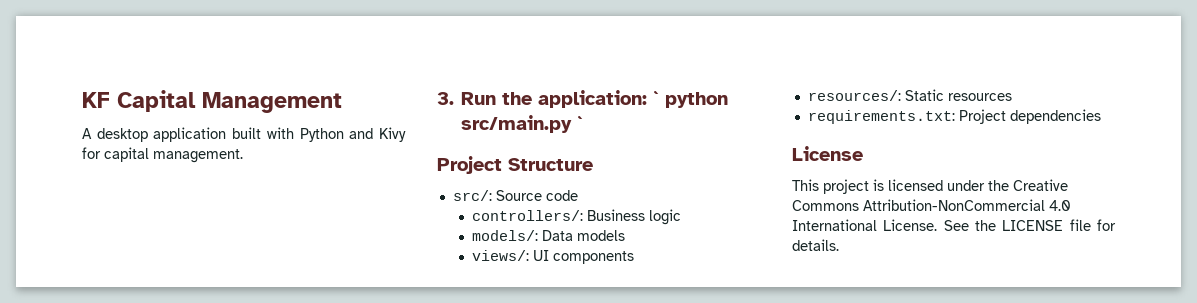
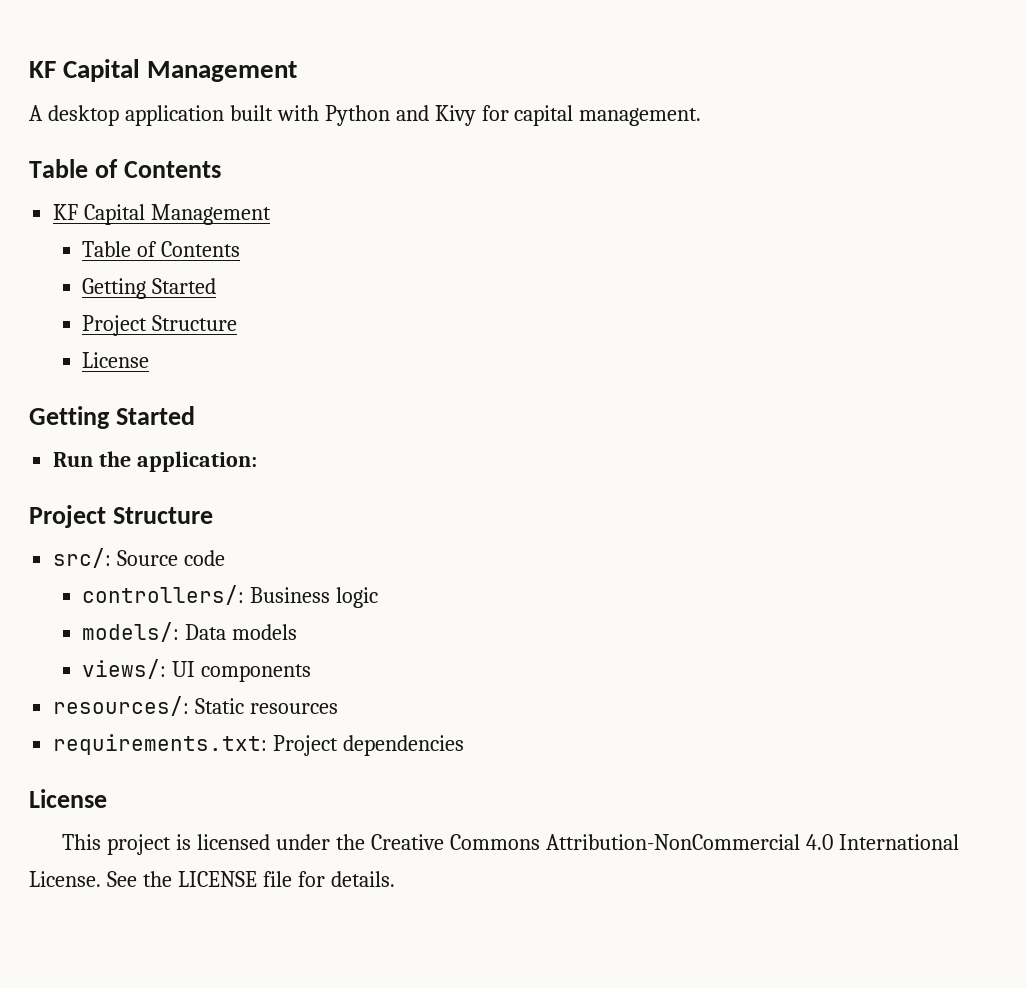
  A desktop application built with Python and Kivy for capital management.
- 3. Run the application: ` python src/main.py `
+ Table of Contents
+ KF Capital Management
+ Table of Contents
+ Getting Started
+ Project Structure
+ License
+ Getting Started
+ Run the application:

